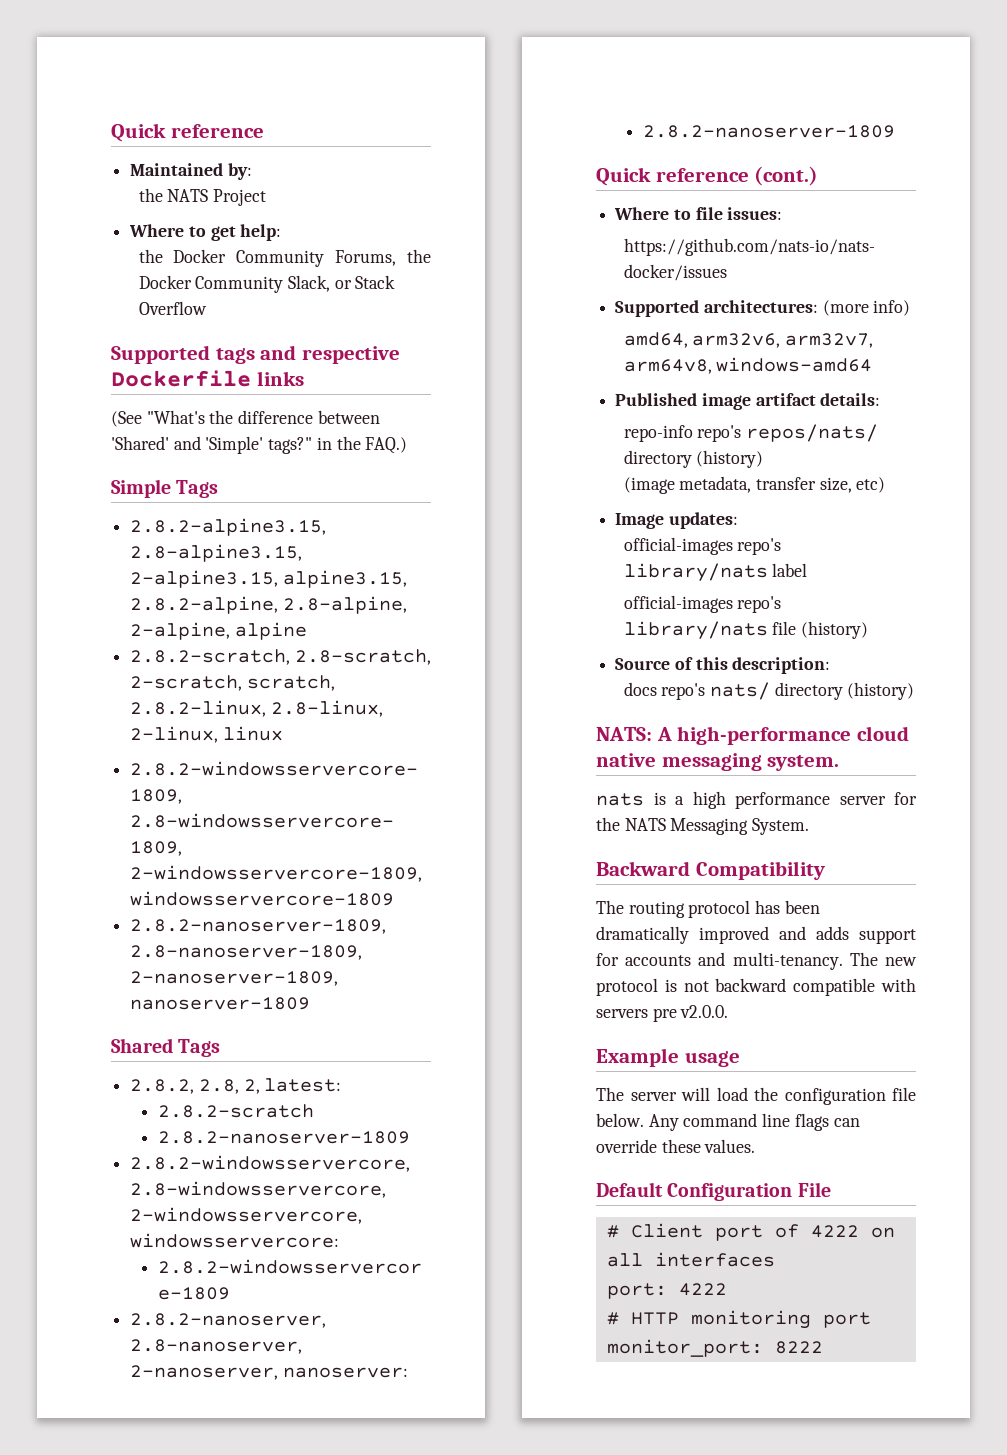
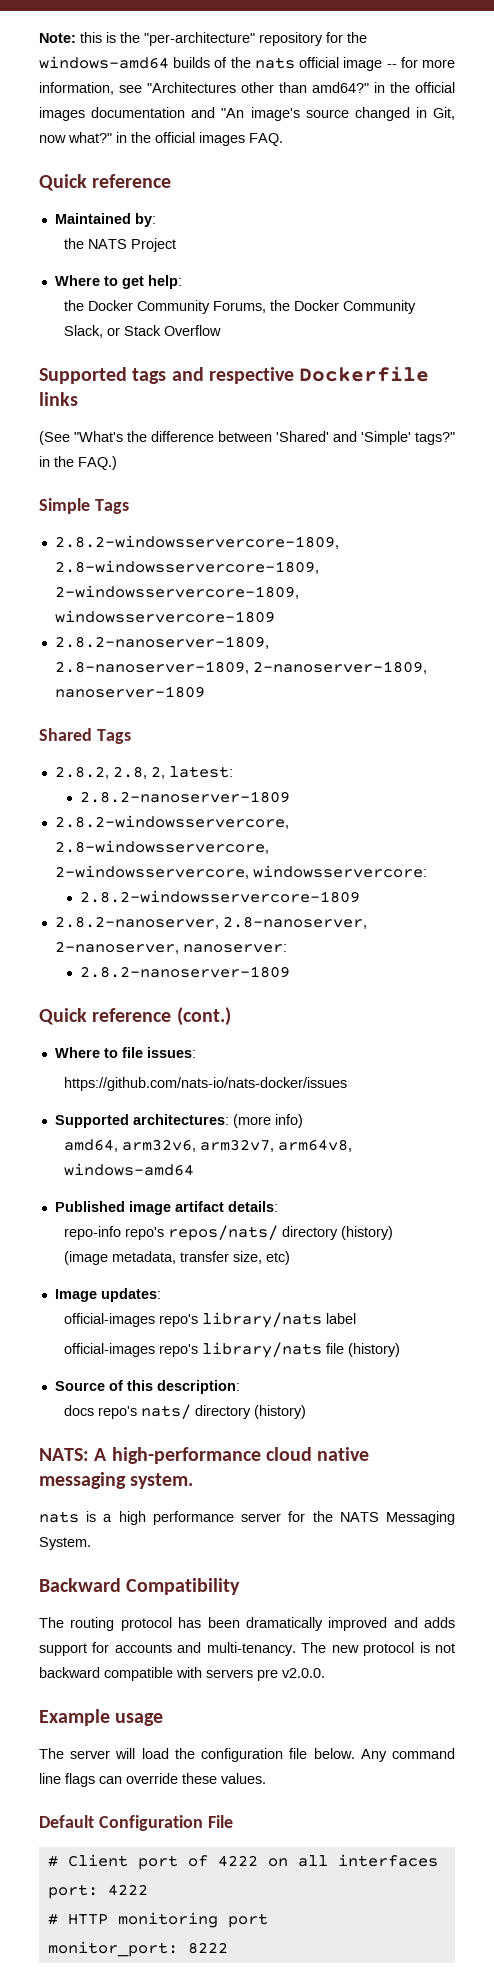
+ Note: this is the "per-architecture" repository for the windows-amd64 builds of the nats official image -- for more information, see "Architectures other than amd64?" in the official images documentation and "An image's source changed in Git, now what?" in the official images FAQ.
- 2.8.2-alpine3.15, 2.8-alpine3.15, 2-alpine3.15, alpine3.15, 2.8.2-alpine, 2.8-alpine, 2-alpine, alpine
- 2.8.2-scratch, 2.8-scratch, 2-scratch, scratch, 2.8.2-linux, 2.8-linux, 2-linux, linux
- 2.8.2-scratch

